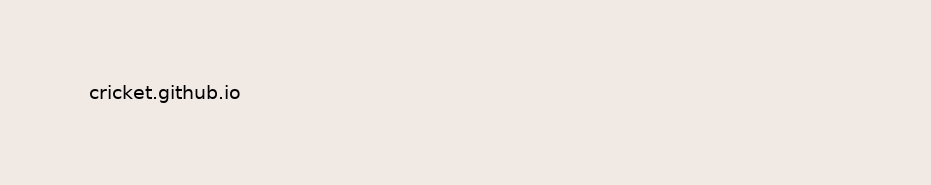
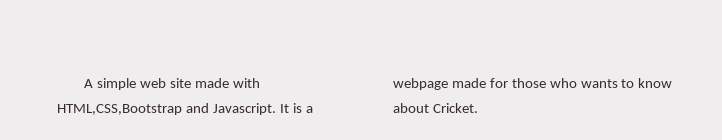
- cricket.github.io
+ A simple web site made with HTML,CSS,Bootstrap and Javascript. It is a webpage made for those who wants to know about Cricket.

